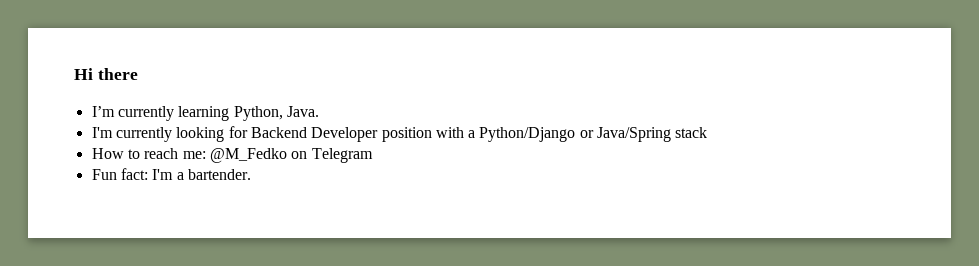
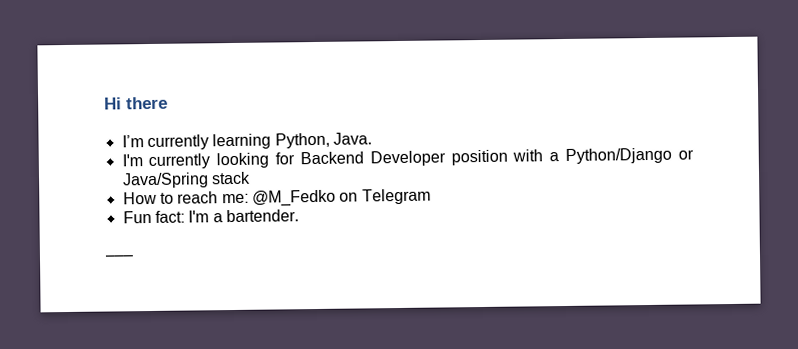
+ –––

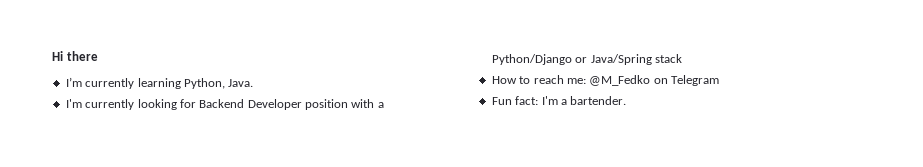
- –––

